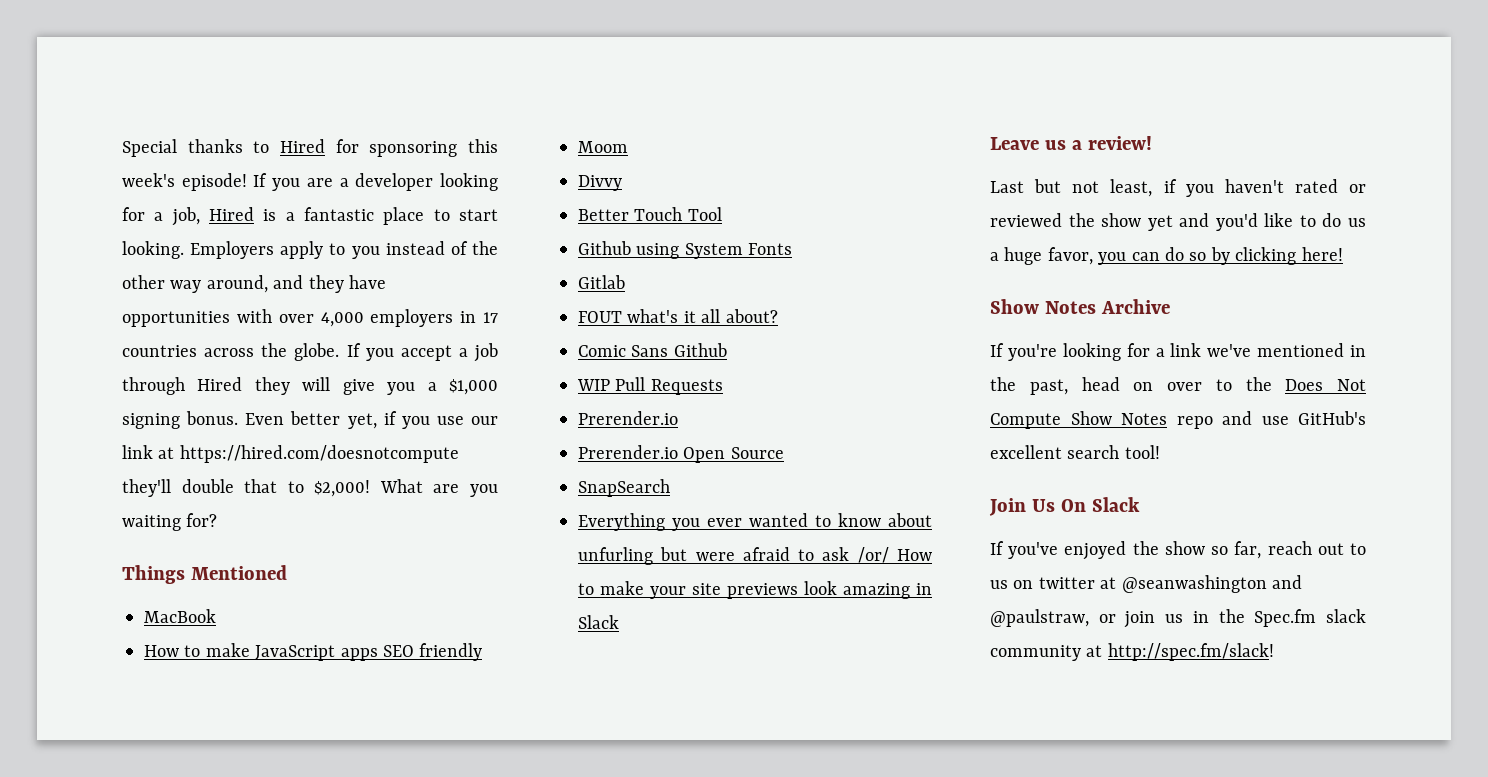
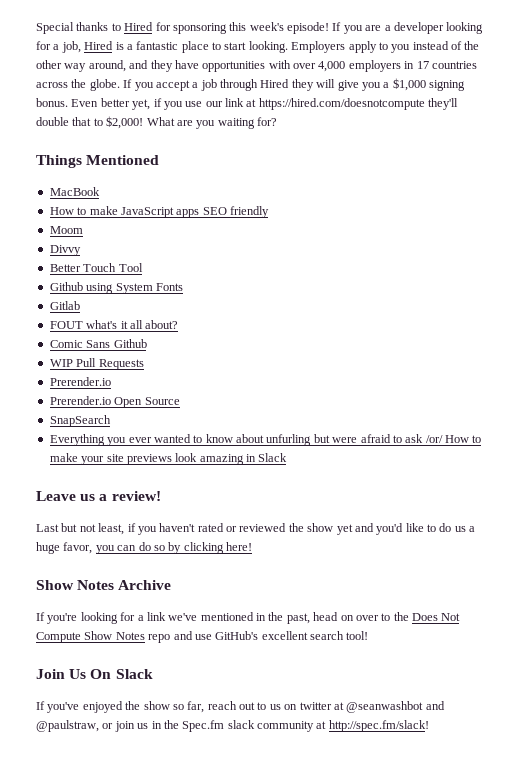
- If you've enjoyed the show so far, reach out to us on twitter at @seanwashington and @paulstraw, or join us in the Spec.fm slack community at http://spec.fm/slack!
+ If you've enjoyed the show so far, reach out to us on twitter at @seanwashbot and @paulstraw, or join us in the Spec.fm slack community at http://spec.fm/slack!

